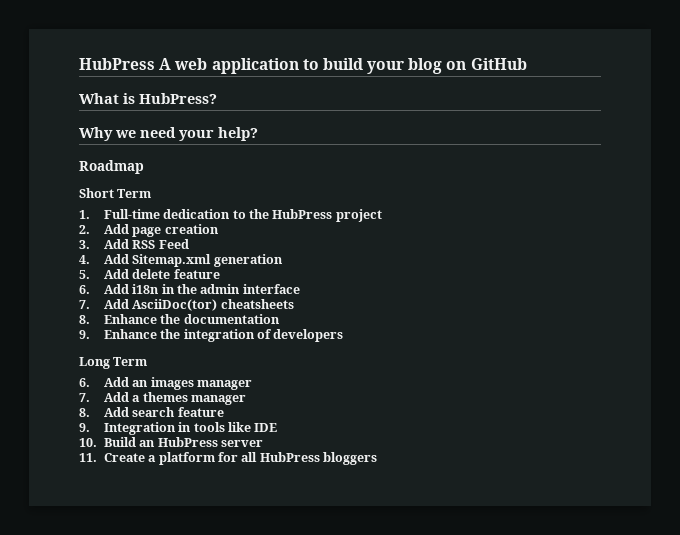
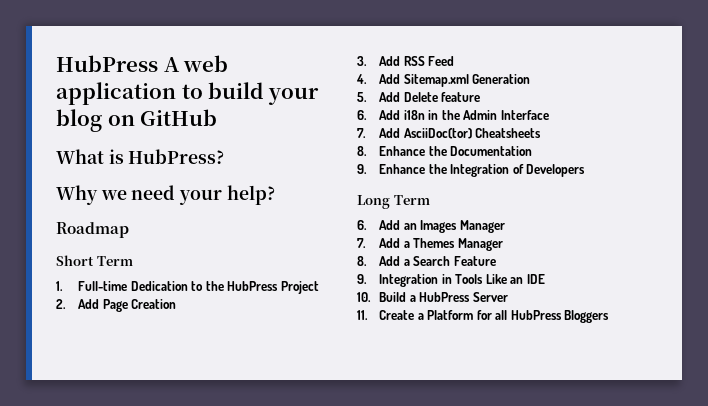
- 1. Full-time dedication to the HubPress project
+ 1. Full-time Dedication to the HubPress Project
- 2. Add page creation
+ 2. Add Page Creation
- 4. Add Sitemap.xml generation
+ 4. Add Sitemap.xml Generation
- 5. Add delete feature
+ 5. Add Delete feature
- 6. Add i18n in the admin interface
+ 6. Add i18n in the Admin Interface
- 7. Add AsciiDoc(tor) cheatsheets
+ 7. Add AsciiDoc(tor) Cheatsheets
- 8. Enhance the documentation
+ 8. Enhance the Documentation
- 9. Enhance the integration of developers
+ 9. Enhance the Integration of Developers
- 6. Add an images manager
+ 6. Add an Images Manager
- 7. Add a themes manager
+ 7. Add a Themes Manager
- 8. Add search feature
+ 8. Add a Search Feature
- 9. Integration in tools like IDE
+ 9. Integration in Tools Like an IDE
- 10. Build an HubPress server
+ 10. Build a HubPress Server
- 11. Create a platform for all HubPress bloggers
+ 11. Create a Platform for all HubPress Bloggers

